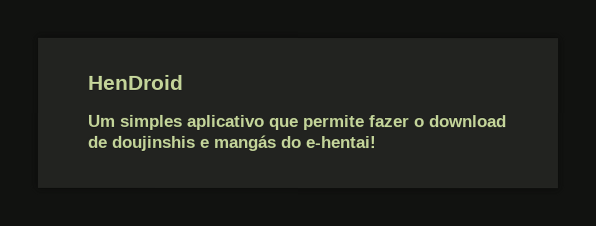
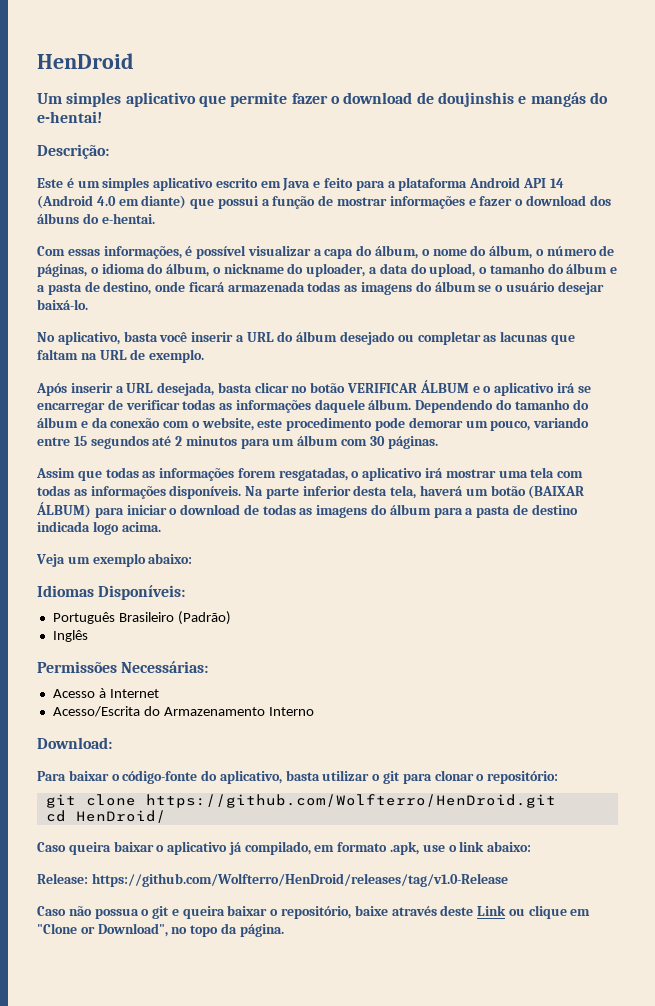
+ Descrição:
+ Este é um simples aplicativo escrito em Java e feito para a plataforma Android API 14 (Android 4.0 em diante) que possui a função de mostrar informações e fazer o download dos álbuns do e-hentai.
+ Com essas informações, é possível visualizar a capa do álbum, o nome do álbum, o número de páginas, o idioma do álbum, o nickname do uploader, a data do upload, o tamanho do álbum e a pasta de destino, onde ficará armazenada todas as imagens do álbum se o usuário desejar baixá-lo.
+ No aplicativo, basta você inserir a URL do álbum desejado ou completar as lacunas que faltam na URL de exemplo.
+ Após inserir a URL desejada, basta clicar no botão VERIFICAR ÁLBUM e o aplicativo irá se encarregar de verificar todas as informações daquele álbum. Dependendo do tamanho do álbum e da conexão com o website, este procedimento pode demorar um pouco, variando entre 15 segundos até 2 minutos para um álbum com 30 páginas.
+ Assim que todas as informações forem resgatadas, o aplicativo irá mostrar uma tela com todas as informações disponíveis. Na parte inferior desta tela, haverá um botão (BAIXAR ÁLBUM) para iniciar o download de todas as imagens do álbum para a pasta de destino indicada logo acima.
+ Veja um exemplo abaixo:
+ Idiomas Disponíveis:
+ Português Brasileiro (Padrão)
+ Inglês
+ Permissões Necessárias:
+ Acesso à Internet
+ Acesso/Escrita do Armazenamento Interno
+ Download:
+ Para baixar o código-fonte do aplicativo, basta utilizar o git para clonar o repositório:
+ git clone https://github.com/Wolfterro/HenDroid.git
+ cd HenDroid/
+ Caso queira baixar o aplicativo já compilado, em formato .apk, use o link abaixo:
+ Release: https://github.com/Wolfterro/HenDroid/releases/tag/v1.0-Release
+ Caso não possua o git e queira baixar o repositório, baixe através deste Link ou clique em "Clone or Download", no topo da página.

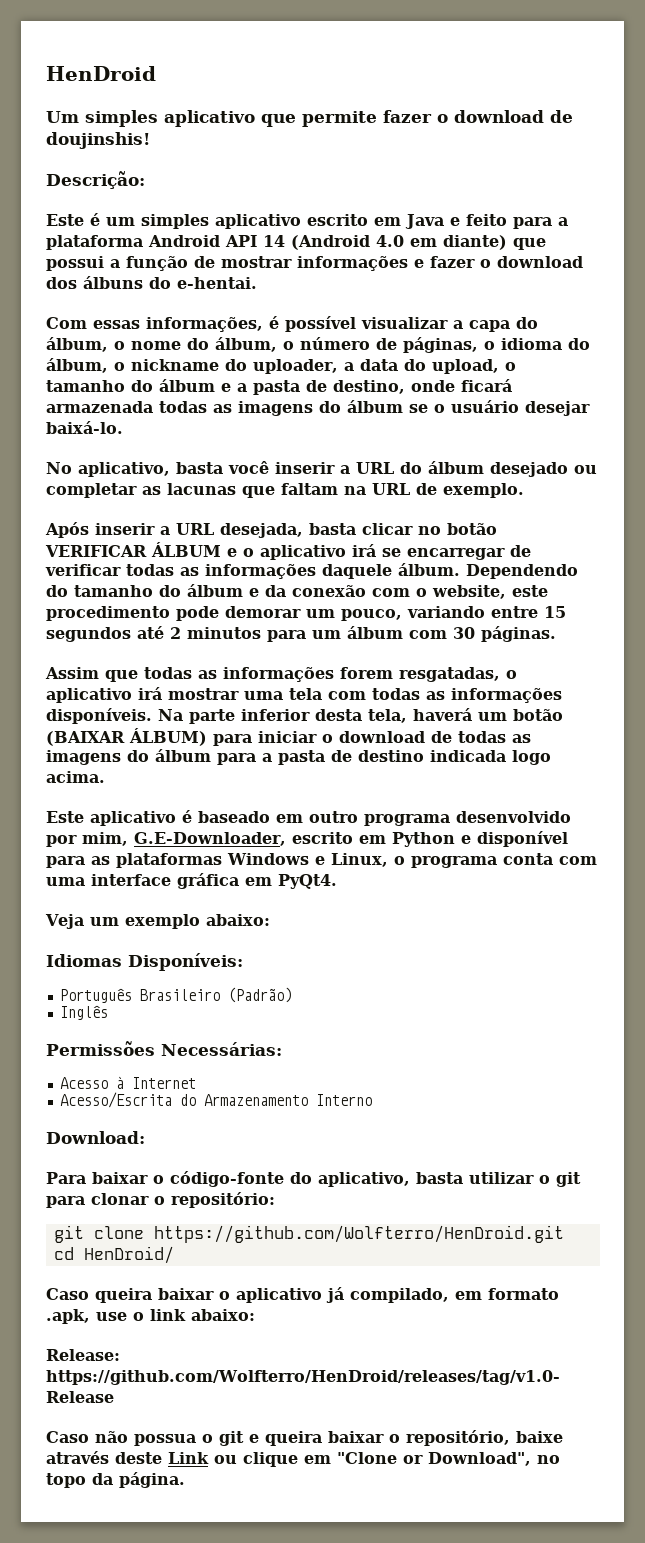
- Um simples aplicativo que permite fazer o download de doujinshis e mangás do e-hentai!
+ Um simples aplicativo que permite fazer o download de doujinshis!
+ Este aplicativo é baseado em outro programa desenvolvido por mim, G.E-Downloader, escrito em Python e disponível para as plataformas Windows e Linux, o programa conta com uma interface gráfica em PyQt4.

